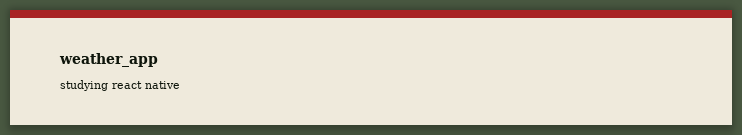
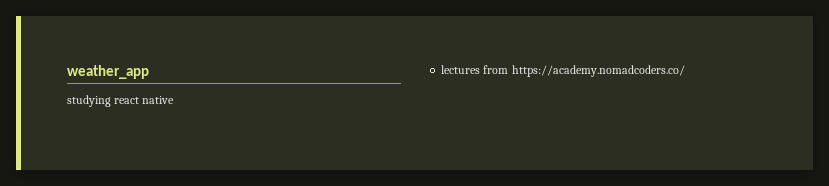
+ lectures from https://academy.nomadcoders.co/

